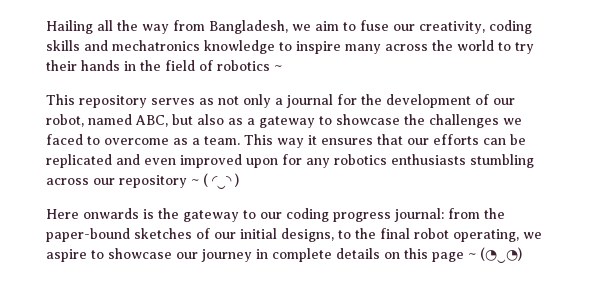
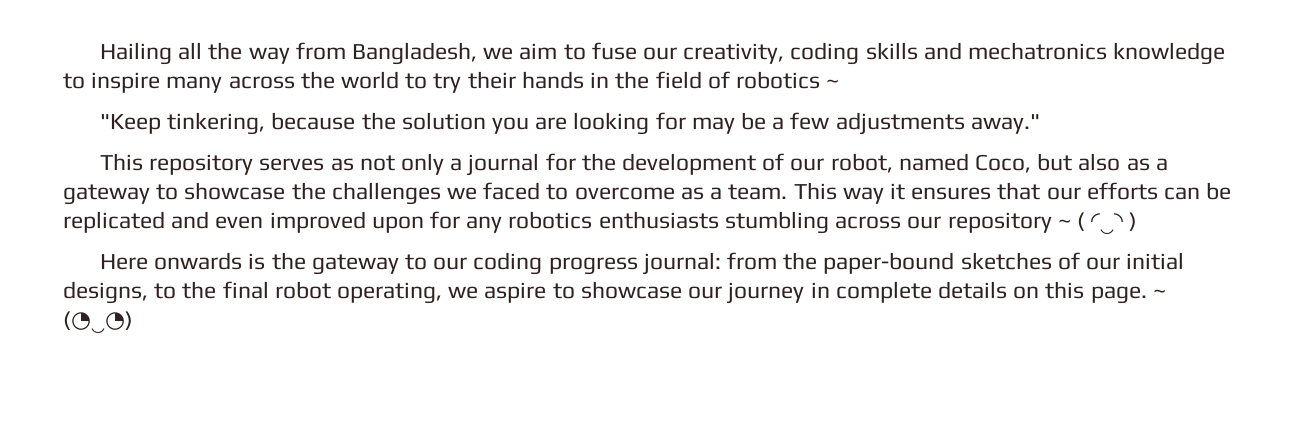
+ "Keep tinkering, because the solution you are looking for may be a few adjustments away."
- This repository serves as not only a journal for the development of our robot, named ABC, but also as a gateway to showcase the challenges we faced to overcome as a team.
+ This repository serves as not only a journal for the development of our robot, named Coco, but also as a gateway to showcase the challenges we faced to overcome as a team.
- Here onwards is the gateway to our coding progress journal: from the paper-bound sketches of our initial designs, to the final robot operating, we aspire to showcase our journey in complete details on this page ~ (◔‿◔)
+ Here onwards is the gateway to our coding progress journal: from the paper-bound sketches of our initial designs, to the final robot operating, we aspire to showcase our journey in complete details on this page. ~ (◔‿◔)

